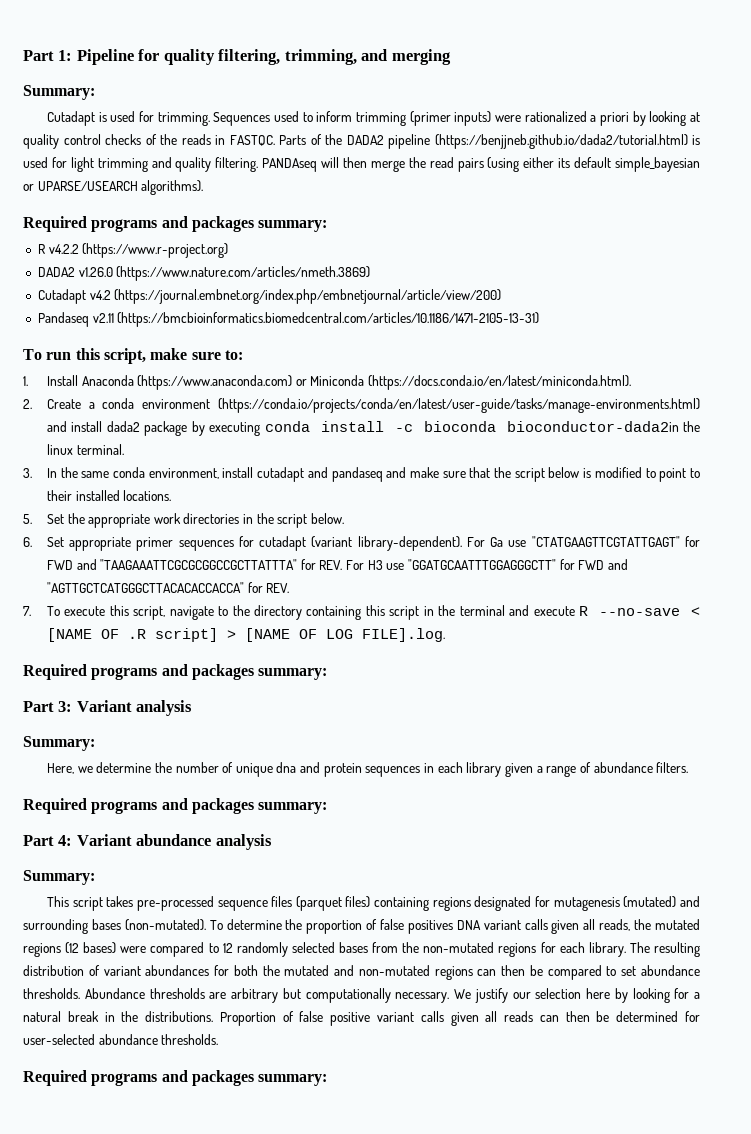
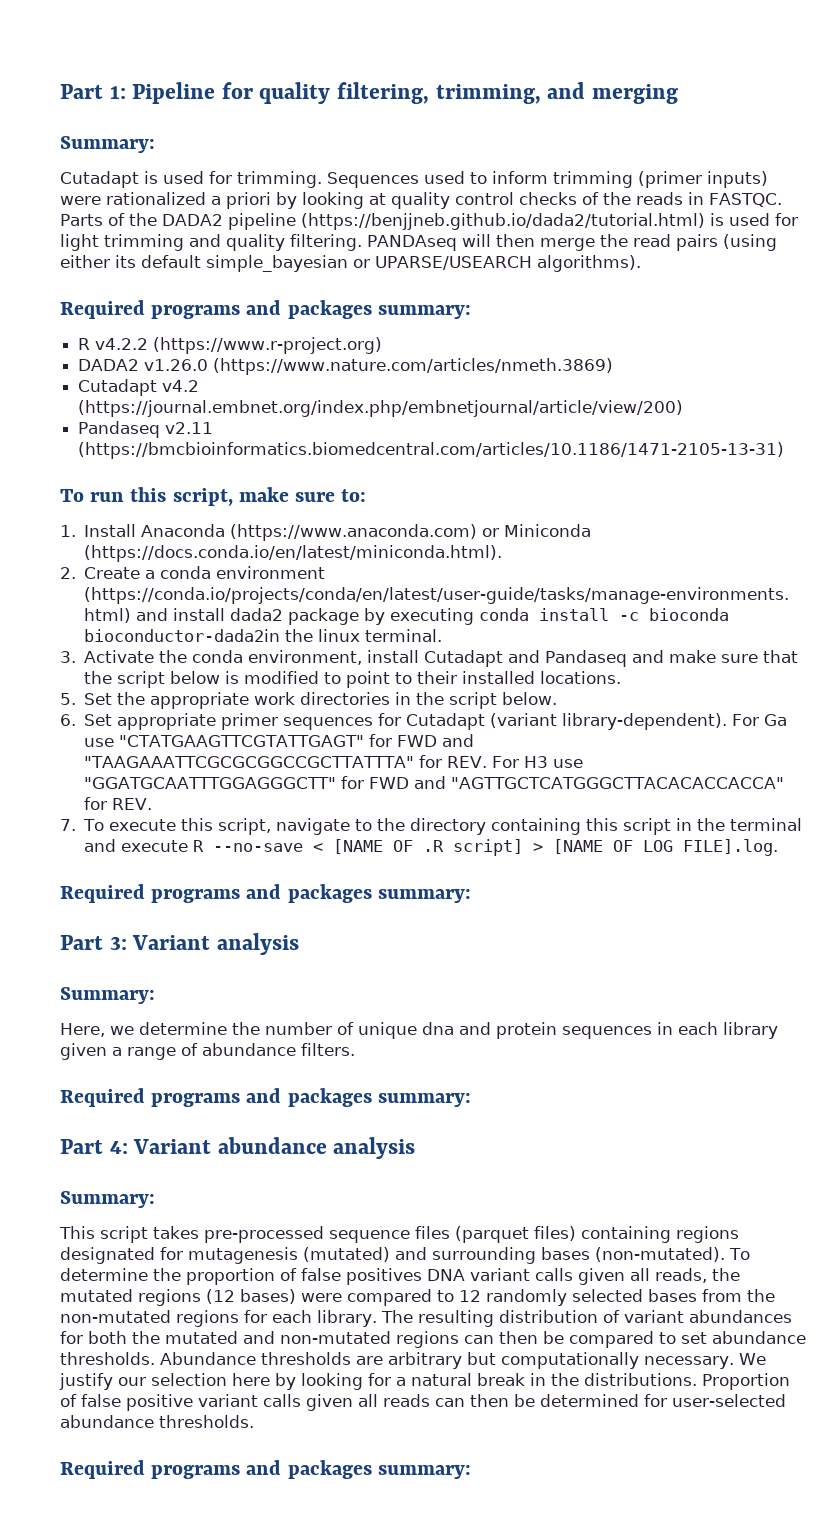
- 3. In the same conda environment, install cutadapt and pandaseq and make sure that the script below is modified to point to their installed locations.
+ 3. Activate the conda environment, install Cutadapt and Pandaseq and make sure that the script below is modified to point to their installed locations.
- 6. Set appropriate primer sequences for cutadapt (variant library-dependent).
+ 6. Set appropriate primer sequences for Cutadapt (variant library-dependent).

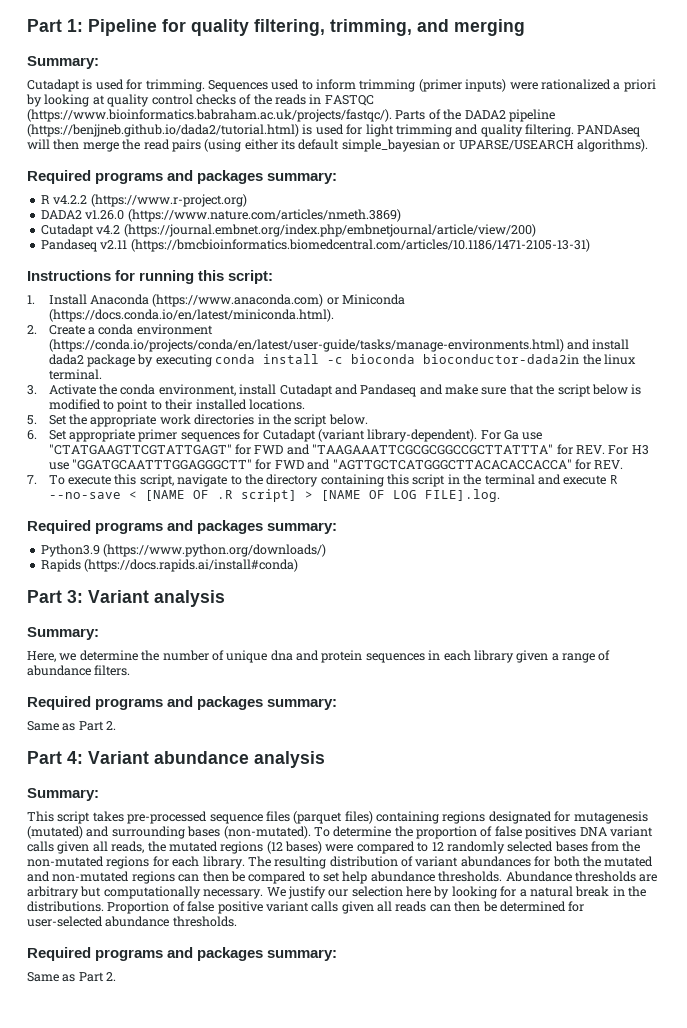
- Sequences used to inform trimming (primer inputs) were rationalized a priori by looking at quality control checks of the reads in FASTQC. Parts of the DADA2 pipeline (https://benjjneb.github.io/dada2/tutorial.html) is used for light trimming and quality filtering.
+ Sequences used to inform trimming (primer inputs) were rationalized a priori by looking at quality control checks of the reads in FASTQC (https://www.bioinformatics.babraham.ac.uk/projects/fastqc/). Parts of the DADA2 pipeline (https://benjjneb.github.io/dada2/tutorial.html) is used for light trimming and quality filtering.
- To run this script, make sure to:
+ Instructions for running this script:
+ Python3.9 (https://www.python.org/downloads/)
+ Rapids (https://docs.rapids.ai/install#conda)
  Here, we determine the number of unique dna and protein sequences in each library given a range of abundance filters.
  Required programs and packages summary:
+ Same as Part 2.
- The resulting distribution of variant abundances for both the mutated and non-mutated regions can then be compared to set abundance thresholds.
+ The resulting distribution of variant abundances for both the mutated and non-mutated regions can then be compared to set help abundance thresholds.
  Proportion of false positive variant calls given all reads can then be determined for user-selected abundance thresholds.
  Required programs and packages summary:
+ Same as Part 2.

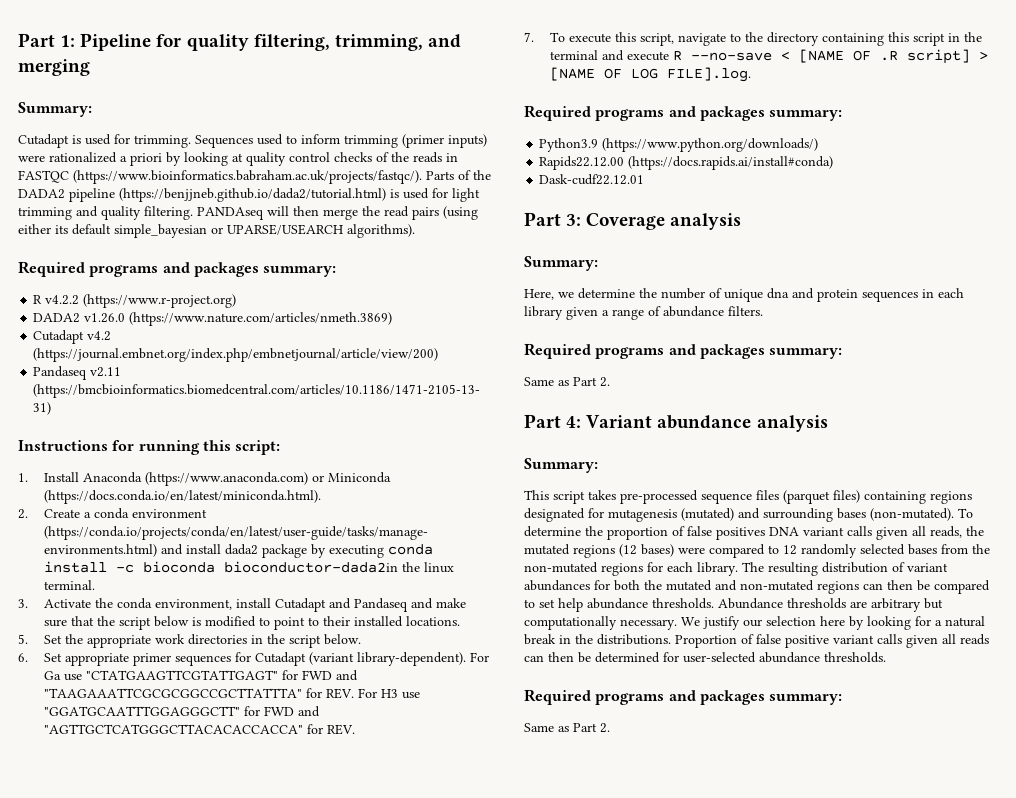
- Rapids (https://docs.rapids.ai/install#conda)
+ Rapids22.12.00 (https://docs.rapids.ai/install#conda)
+ Dask-cudf22.12.01
- Part 3: Variant analysis
+ Part 3: Coverage analysis

